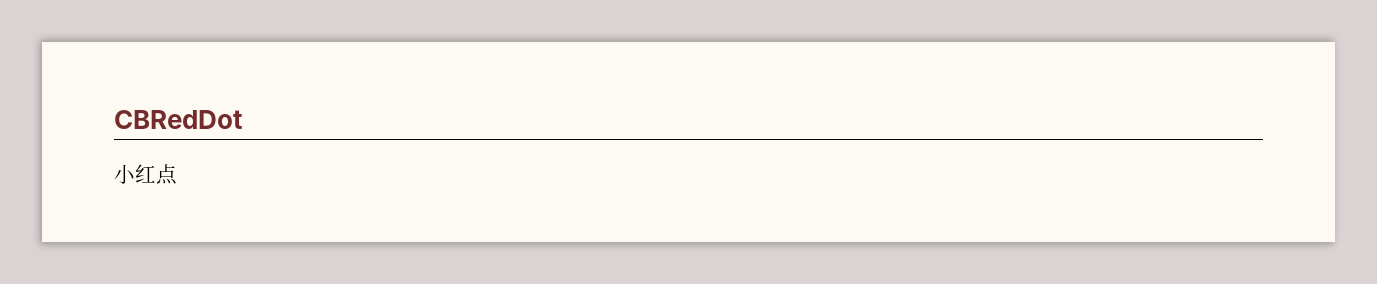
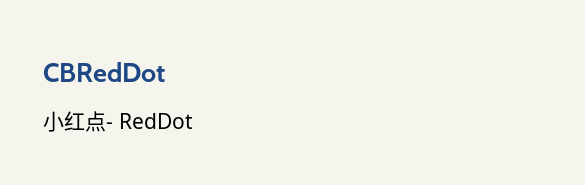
- 小红点
+ 小红点- RedDot

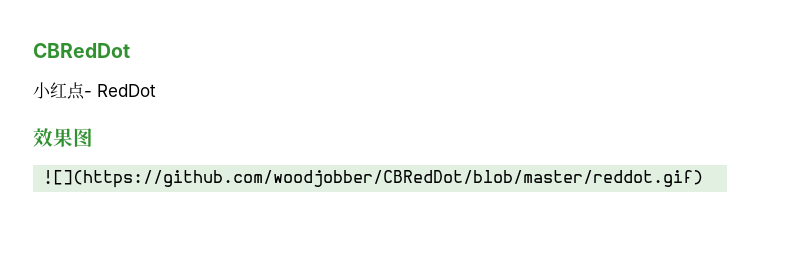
+ 效果图
+ ![](https://github.com/woodjobber/CBRedDot/blob/master/reddot.gif)

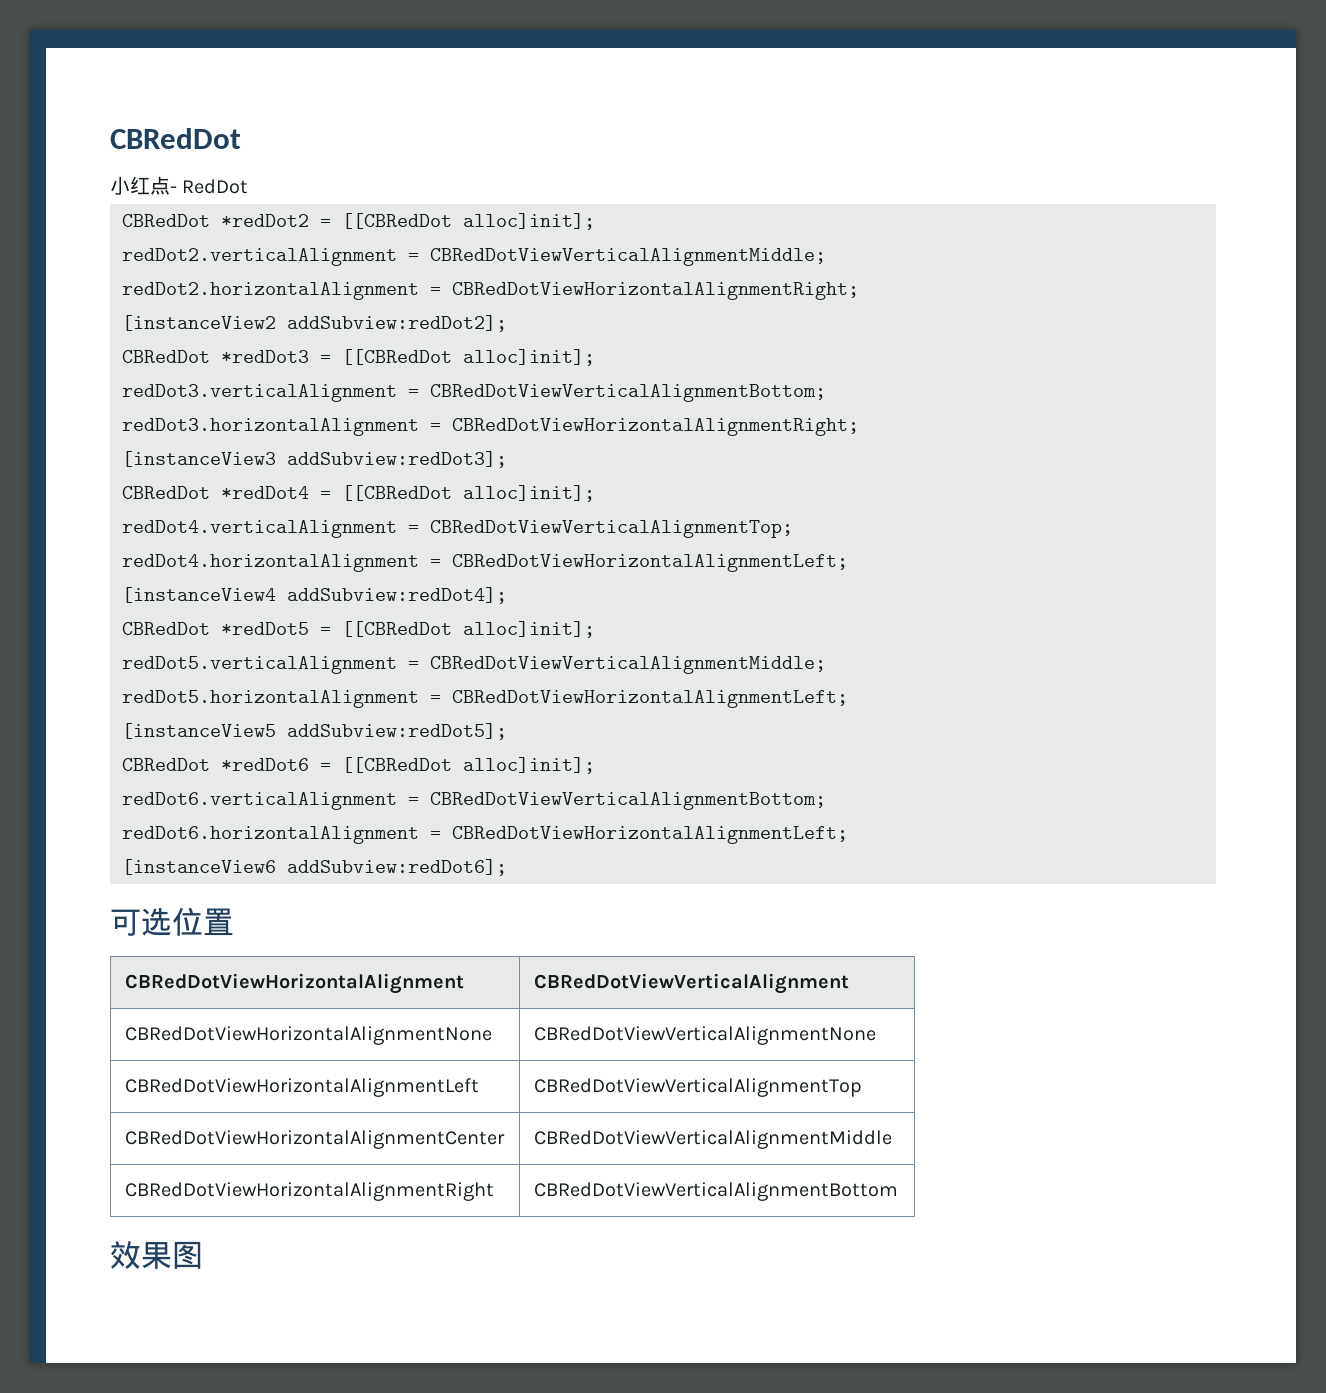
+ CBRedDot *redDot2 = [[CBRedDot alloc]init];
+ redDot2.verticalAlignment = CBRedDotViewVerticalAlignmentMiddle;
+ redDot2.horizontalAlignment = CBRedDotViewHorizontalAlignmentRight;
+ [instanceView2 addSubview:redDot2];
+ CBRedDot *redDot3 = [[CBRedDot alloc]init];
+ redDot3.verticalAlignment = CBRedDotViewVerticalAlignmentBottom;
+ redDot3.horizontalAlignment = CBRedDotViewHorizontalAlignmentRight;
+ [instanceView3 addSubview:redDot3];
+ CBRedDot *redDot4 = [[CBRedDot alloc]init];
+ redDot4.verticalAlignment = CBRedDotViewVerticalAlignmentTop;
+ redDot4.horizontalAlignment = CBRedDotViewHorizontalAlignmentLeft;
+ [instanceView4 addSubview:redDot4];
+ CBRedDot *redDot5 = [[CBRedDot alloc]init];
+ redDot5.verticalAlignment = CBRedDotViewVerticalAlignmentMiddle;
+ redDot5.horizontalAlignment = CBRedDotViewHorizontalAlignmentLeft;
+ [instanceView5 addSubview:redDot5];
+ CBRedDot *redDot6 = [[CBRedDot alloc]init];
+ redDot6.verticalAlignment = CBRedDotViewVerticalAlignmentBottom;
+ redDot6.horizontalAlignment = CBRedDotViewHorizontalAlignmentLeft;
+ [instanceView6 addSubview:redDot6];
+ 可选位置
+ CBRedDotViewHorizontalAlignment | CBRedDotViewVerticalAlignment
+ CBRedDotViewHorizontalAlignmentNone | CBRedDotViewVerticalAlignmentNone
+ CBRedDotViewHorizontalAlignmentLeft | CBRedDotViewVerticalAlignmentTop
+ CBRedDotViewHorizontalAlignmentCenter | CBRedDotViewVerticalAlignmentMiddle
+ CBRedDotViewHorizontalAlignmentRight | CBRedDotViewVerticalAlignmentBottom
- ![](https://github.com/woodjobber/CBRedDot/blob/master/reddot.gif)

